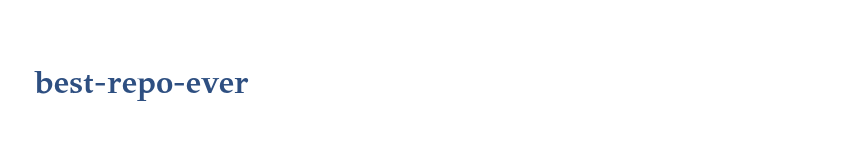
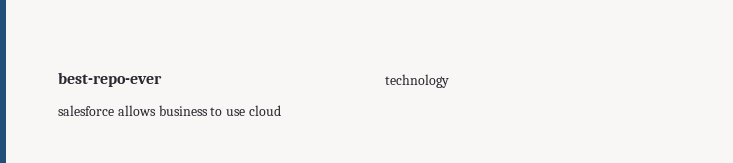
+ salesforce allows business to use cloud technology

